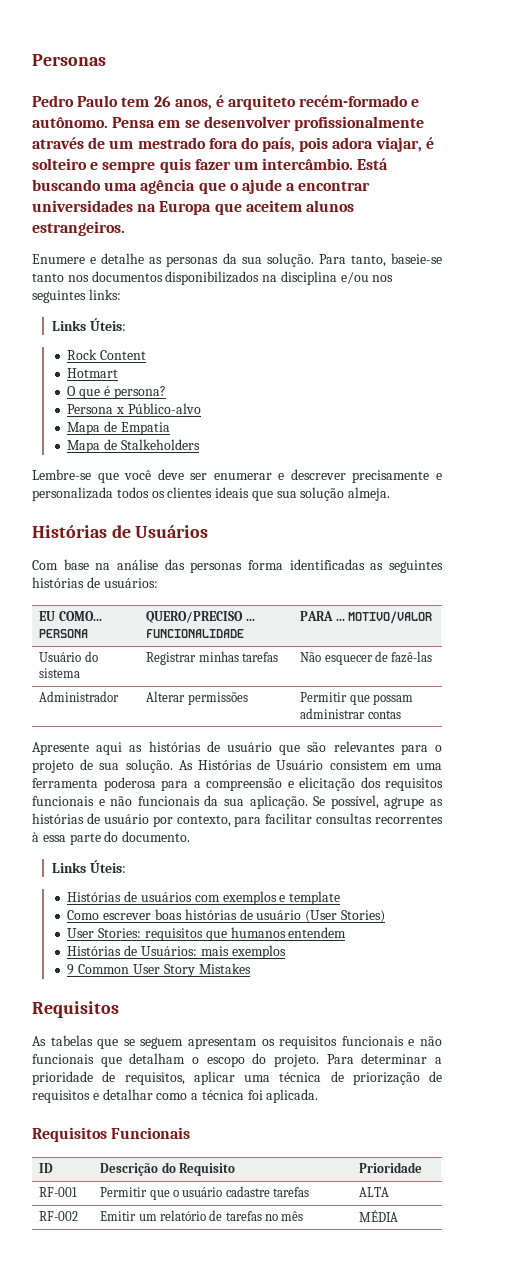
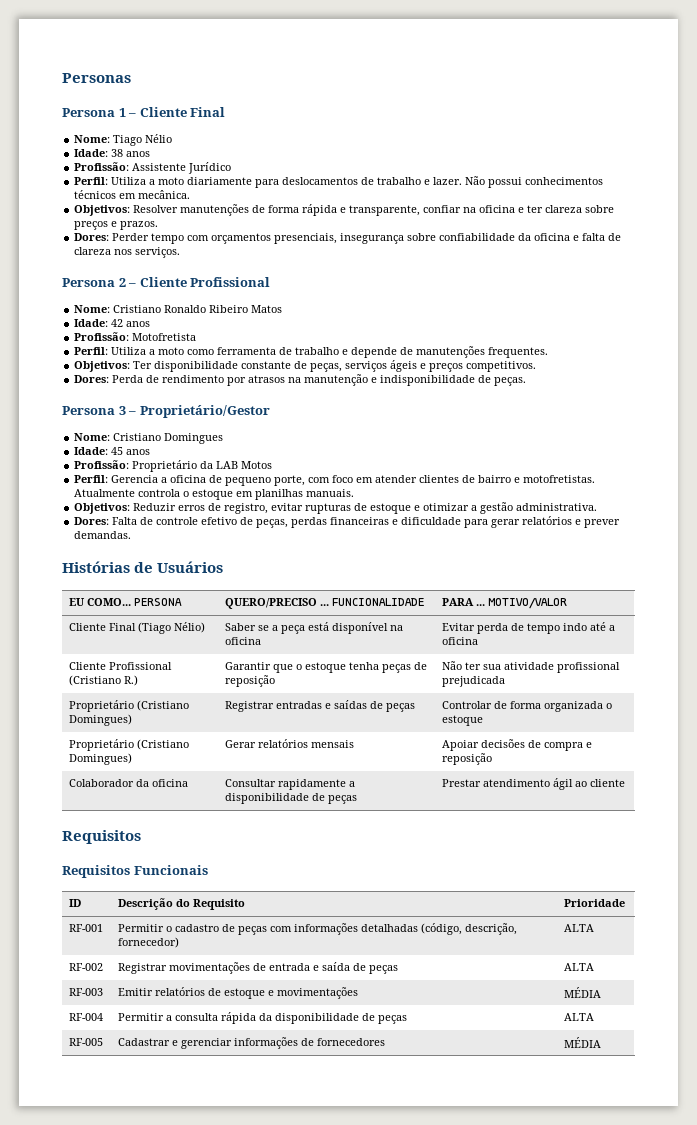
- Pedro Paulo tem 26 anos, é arquiteto recém-formado e autônomo. Pensa em se desenvolver profissionalmente através de um mestrado fora do país, pois adora viajar, é solteiro e sempre quis fazer um intercâmbio. Está buscando uma agência que o ajude a encontrar universidades na Europa que aceitem alunos estrangeiros.
- Enumere e detalhe as personas da sua solução. Para tanto, baseie-se tanto nos documentos disponibilizados na disciplina e/ou nos seguintes links:
- Links Úteis:
- Rock Content
- Hotmart
- O que é persona?
- Persona x Público-alvo
- Mapa de Empatia
- Mapa de Stalkeholders
- Lembre-se que você deve ser enumerar e descrever precisamente e personalizada todos os clientes ideais que sua solução almeja.
+ Persona 1 – Cliente Final
+ Nome: Tiago Nélio
+ Idade: 38 anos
+ Profissão: Assistente Jurídico
+ Perfil: Utiliza a moto diariamente para deslocamentos de trabalho e lazer. Não possui conhecimentos técnicos em mecânica.
+ Objetivos: Resolver manutenções de forma rápida e transparente, confiar na oficina e ter clareza sobre preços e prazos.
+ Dores: Perder tempo com orçamentos presenciais, insegurança sobre confiabilidade da oficina e falta de clareza nos serviços.
+ Persona 2 – Cliente Profissional
+ Nome: Cristiano Ronaldo Ribeiro Matos
+ Idade: 42 anos
+ Profissão: Motofretista
+ Perfil: Utiliza a moto como ferramenta de trabalho e depende de manutenções frequentes.
+ Objetivos: Ter disponibilidade constante de peças, serviços ágeis e preços competitivos.
+ Dores: Perda de rendimento por atrasos na manutenção e indisponibilidade de peças.
+ Persona 3 – Proprietário/Gestor
+ Nome: Cristiano Domingues
+ Idade: 45 anos
+ Profissão: Proprietário da LAB Motos
+ Perfil: Gerencia a oficina de pequeno porte, com foco em atender clientes de bairro e motofretistas. Atualmente controla o estoque em planilhas manuais.
+ Objetivos: Reduzir erros de registro, evitar rupturas de estoque e otimizar a gestão administrativa.
+ Dores: Falta de controle efetivo de peças, perdas financeiras e dificuldade para gerar relatórios e prever demandas.
  Histórias de Usuários
- Com base na análise das personas forma identificadas as seguintes histórias de usuários:
- Usuário do sistema | Registrar minhas tarefas | Não esquecer de fazê-las
- Administrador | Alterar permissões | Permitir que possam administrar contas
- Apresente aqui as histórias de usuário que são relevantes para o projeto de sua solução. As Histórias de Usuário consistem em uma ferramenta poderosa para a compreensão e elicitação dos requisitos funcionais e não funcionais da sua aplicação. Se possível, agrupe as histórias de usuário por contexto, para facilitar consultas recorrentes à essa parte do documento.
- Links Úteis:
- Histórias de usuários com exemplos e template
- Como escrever boas histórias de usuário (User Stories)
- User Stories: requisitos que humanos entendem
- Histórias de Usuários: mais exemplos
- 9 Common User Story Mistakes
+ Cliente Final (Tiago Nélio) | Saber se a peça está disponível na oficina | Evitar perda de tempo indo até a oficina
+ Cliente Profissional (Cristiano R.) | Garantir que o estoque tenha peças de reposição | Não ter sua atividade profissional prejudicada
+ Proprietário (Cristiano Domingues) | Registrar entradas e saídas de peças | Controlar de forma organizada o estoque
+ Proprietário (Cristiano Domingues) | Gerar relatórios mensais | Apoiar decisões de compra e reposição
+ Colaborador da oficina | Consultar rapidamente a disponibilidade de peças | Prestar atendimento ágil ao cliente
  Requisitos
- As tabelas que se seguem apresentam os requisitos funcionais e não funcionais que detalham o escopo do projeto. Para determinar a prioridade de requisitos, aplicar uma técnica de priorização de requisitos e detalhar como a técnica foi aplicada.
- RF-001 | Permitir que o usuário cadastre tarefas | ALTA
- RF-002 | Emitir um relatório de tarefas no mês | MÉDIA
+ RF-001 | Permitir o cadastro de peças com informações detalhadas (código, descrição, fornecedor) | ALTA
+ RF-002 | Registrar movimentações de entrada e saída de peças | ALTA
+ RF-003 | Emitir relatórios de estoque e movimentações | MÉDIA
+ RF-004 | Permitir a consulta rápida da disponibilidade de peças | ALTA
+ RF-005 | Cadastrar e gerenciar informações de fornecedores | MÉDIA

